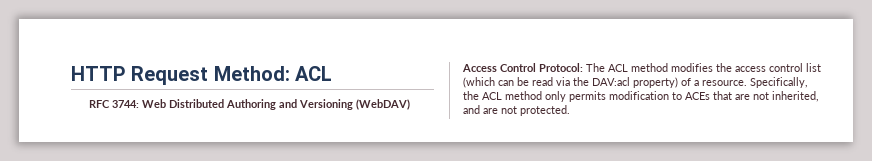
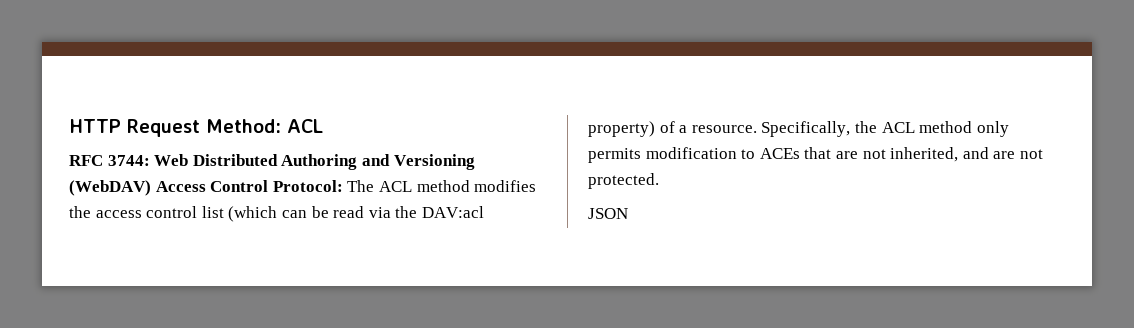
+ JSON

